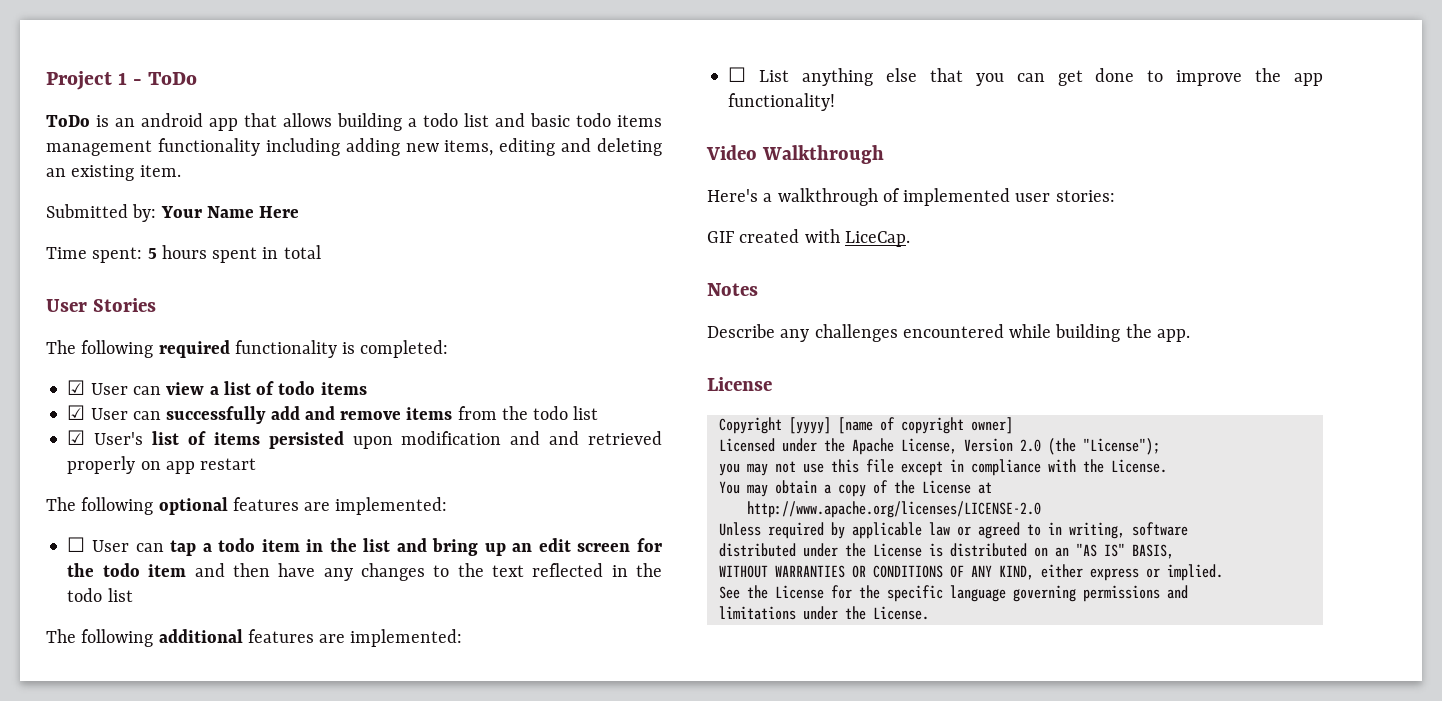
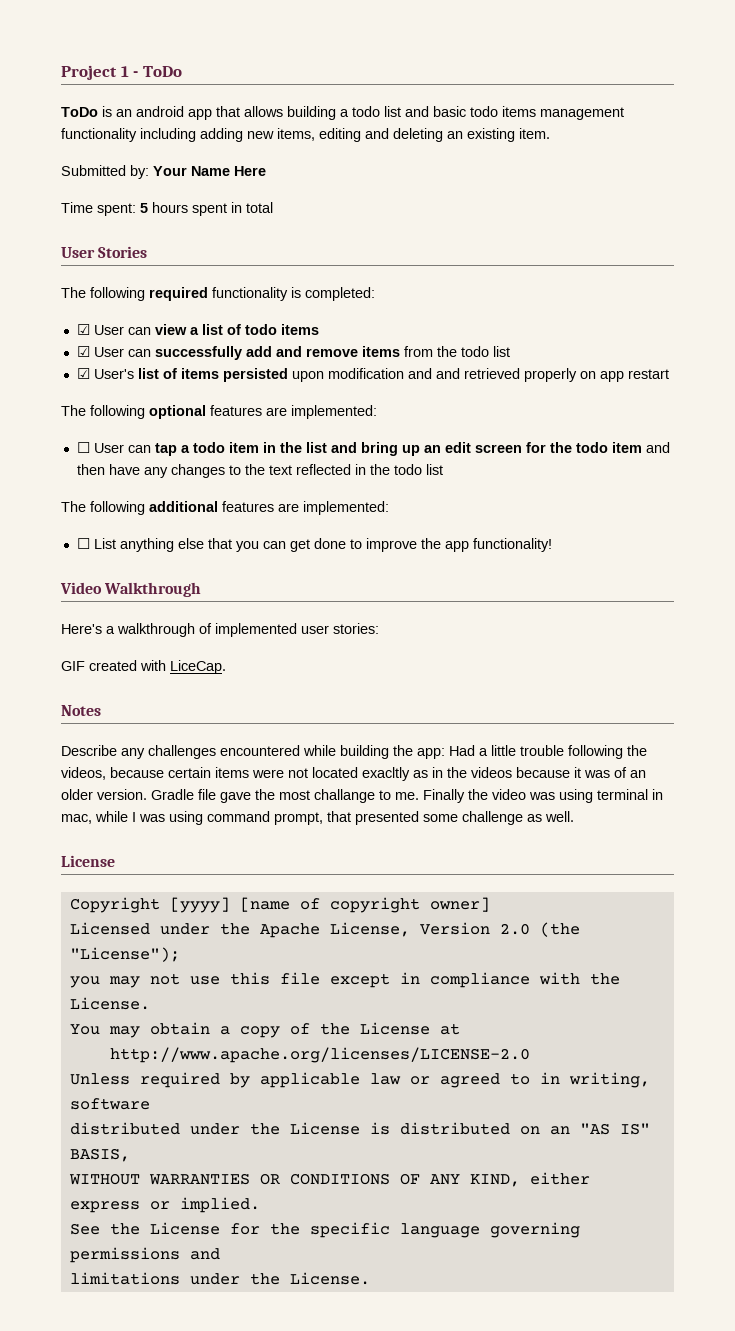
- Describe any challenges encountered while building the app.
+ Describe any challenges encountered while building the app: Had a little trouble following the videos, because certain items were not located exacltly as in the videos because it was of an older version. Gradle file gave the most challange to me. Finally the video was using terminal in mac, while I was using command prompt, that presented some challenge as well.

